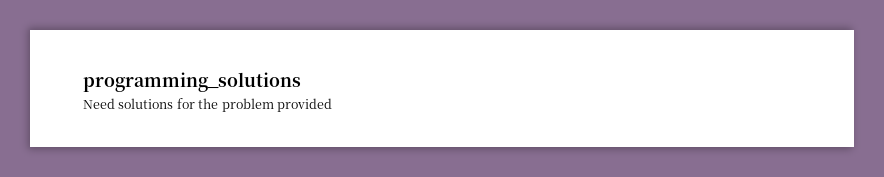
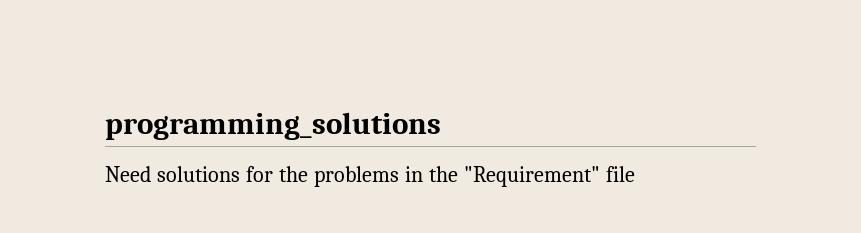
- Need solutions for the problem provided
+ Need solutions for the problems in the "Requirement" file

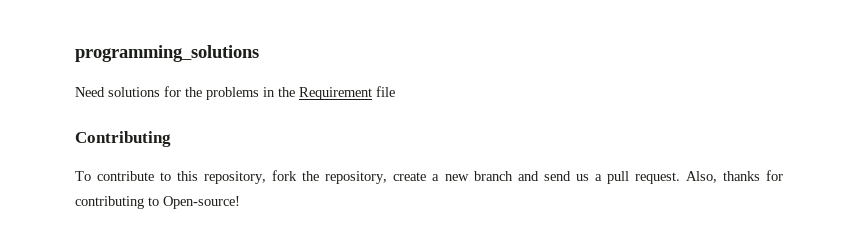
- Need solutions for the problems in the "Requirement" file
+ Need solutions for the problems in the Requirement file
+ Contributing
+ To contribute to this repository, fork the repository, create a new branch and send us a pull request. Also, thanks for contributing to Open-source!

